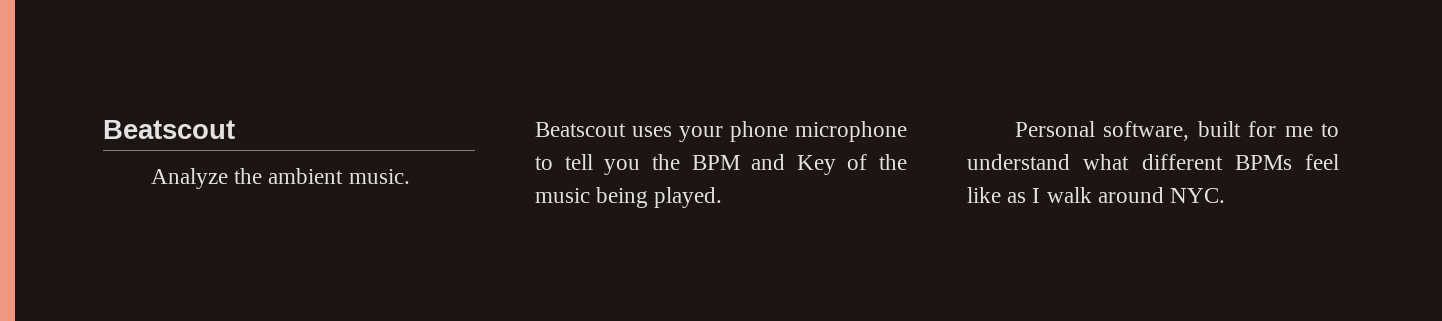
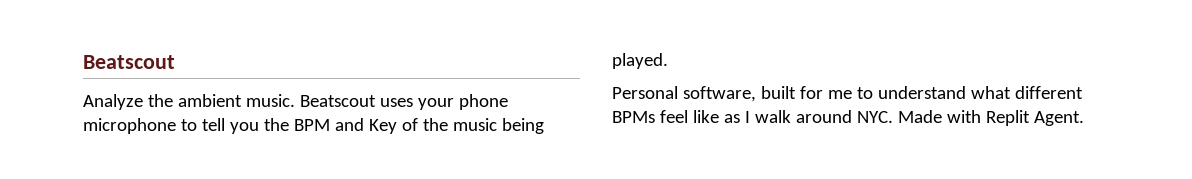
- Personal software, built for me to understand what different BPMs feel like as I walk around NYC.
+ Personal software, built for me to understand what different BPMs feel like as I walk around NYC. Made with Replit Agent.

